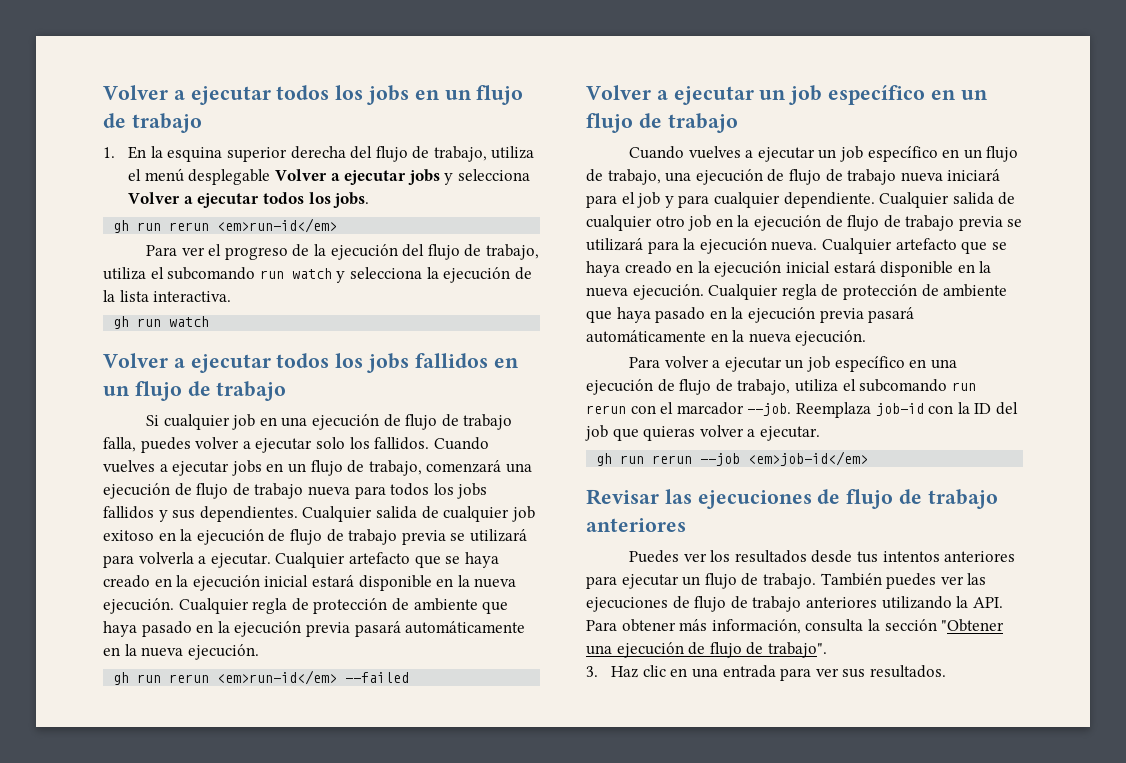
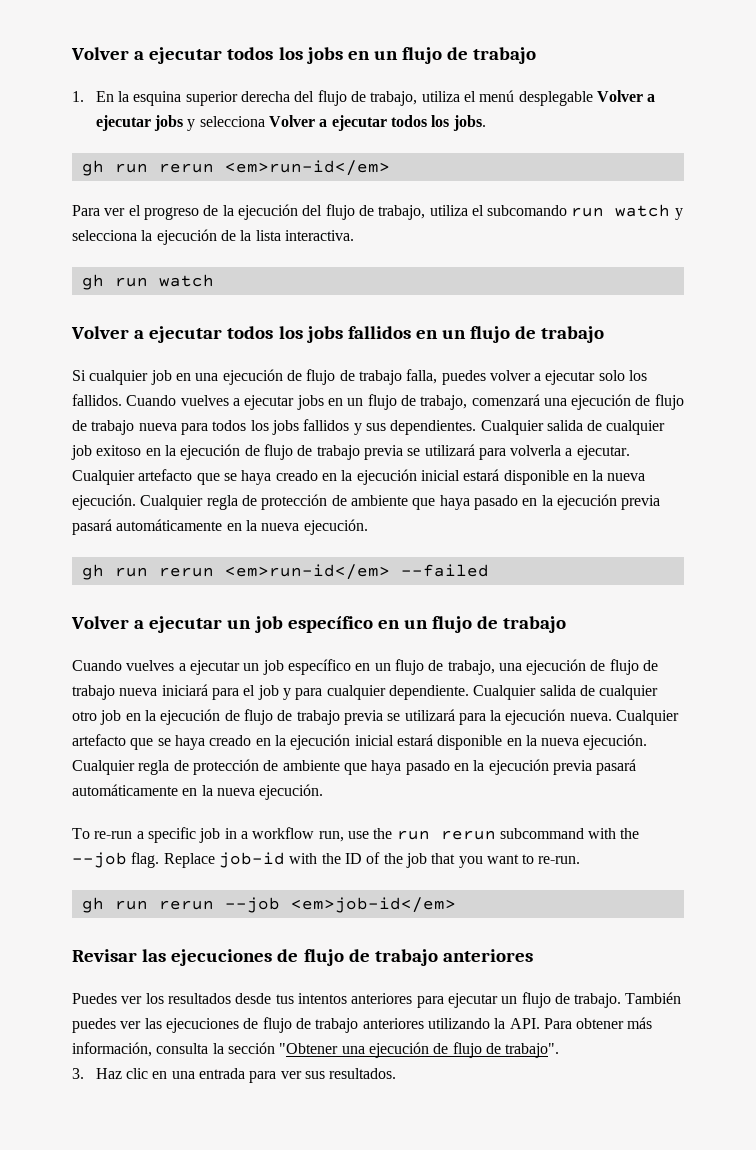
- Para volver a ejecutar un job específico en una ejecución de flujo de trabajo, utiliza el subcomando run rerun con el marcador --job. Reemplaza job-id con la ID del job que quieras volver a ejecutar.
+ To re-run a specific job in a workflow run, use the run rerun subcommand with the --job flag. Replace job-id with the ID of the job that you want to re-run.

